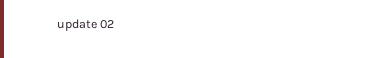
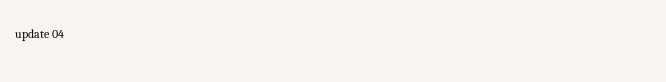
- update 02
+ update 04

